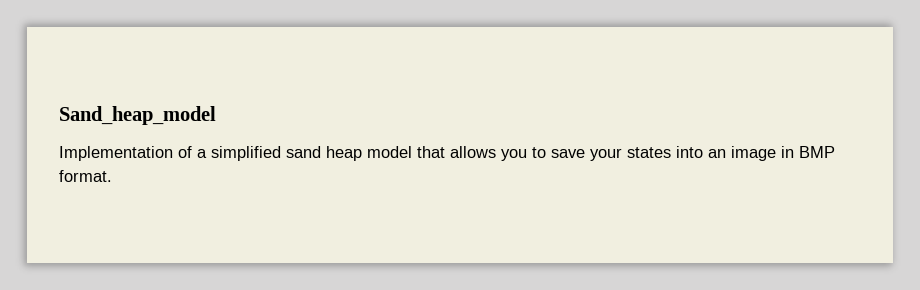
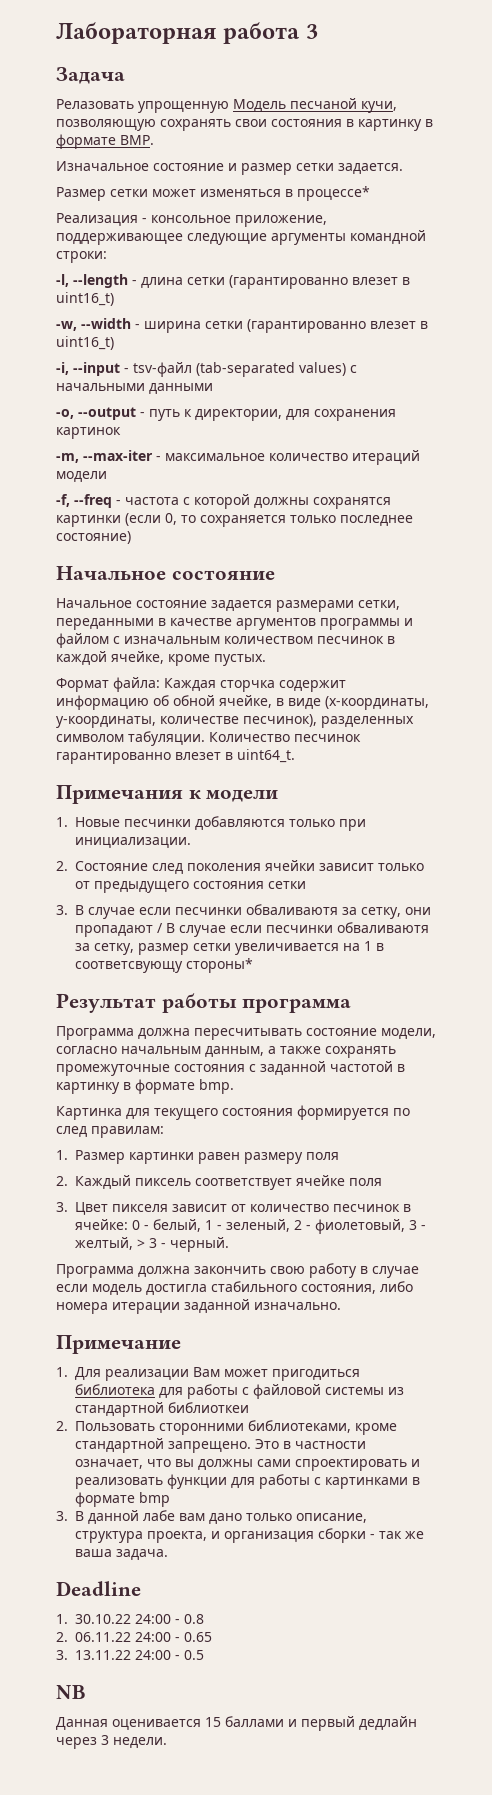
- Sand_heap_model
- Implementation of a simplified sand heap model that allows you to save your states into an image in BMP format.
+ Лабораторная работа 3
+ Задача
+ Релазовать упрощенную Модель песчаной кучи, позволяющую сохранять свои состояния в картинку в формате BMP.
+ Изначальное состояние и размер сетки задается.
+ Размер сетки может изменяться в процессе*
+ Реализация - консольное приложение, поддерживающее следующие аргументы командной строки:
+ -l, --length - длина сетки (гарантированно влезет в uint16_t)
+ -w, --width - ширина сетки (гарантированно влезет в uint16_t)
+ -i, --input - tsv-файл (tab-separated values) c начальными данными
+ -o, --output - путь к директории, для сохранения картинок
+ -m, --max-iter - максимальное количество итераций модели
+ -f, --freq - частота с которой должны сохранятся картинки (если 0, то сохраняется только последнее состояние)
+ Начальное состояние
+ Начальное состояние задается размерами сетки, переданными в качестве аргументов программы и файлом с изначальным количеством песчинок в каждой ячейке, кроме пустых.
+ Формат файла: Каждая сторчка содержит информацию об обной ячейке, в виде (x-координаты, y-координаты, количестве песчинок), разделенных символом табуляции. Количество песчинок гарантированно влезет в uint64_t.
+ Примечания к модели
+ 1. Новые песчинки добавляются только при инициализации.
+ 2. Состояние след поколения ячейки зависит только от предыдущего состояния сетки
+ 3. В случае если песчинки обваливаютя за сетку, они пропадают / В случае если песчинки обваливаютя за сетку, размер сетки увеличивается на 1 в соответсвующу стороны*
+ Результат работы программа
+ Программа должна пересчитывать состояние модели, согласно начальным данным, а также сохранять промежуточные состояния с заданной частотой в картинку в формате bmp.
+ Картинка для текущего состояния формируется по след правилам:
+ 1. Размер картинки равен размеру поля
+ 2. Каждый пиксель соответствует ячейке поля
+ 3. Цвет пикселя зависит от количество песчинок в ячейке: 0 - белый, 1 - зеленый, 2 - фиолетовый, 3 - желтый, > 3 - черный.
+ Программа должна закончить свою работу в случае если модель достигла стабильного состояния, либо номера итерации заданной изначально.
+ Примечание
+ 1. Для реализации Вам может пригодиться библиотека для работы с файловой системы из стандартной библиоткеи
+ 2. Пользовать сторонними библиотеками, кроме стандартной запрещено. Это в частности означает, что вы должны сами спроектировать и реализовать функции для работы с картинками в формате bmp
+ 3. В данной лабе вам дано только описание, структура проекта, и организация сборки - так же ваша задача.
+ Deadline
+ 1. 30.10.22 24:00 - 0.8
+ 2. 06.11.22 24:00 - 0.65
+ 3. 13.11.22 24:00 - 0.5
+ NB
+ Данная оценивается 15 баллами и первый дедлайн через 3 недели.

